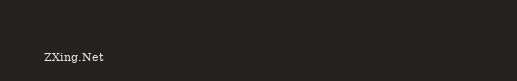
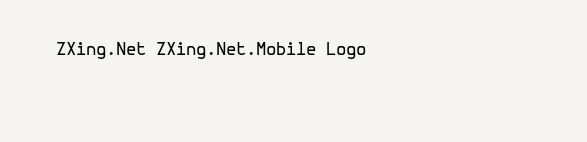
- ZXing.Net
+ ZXing.Net ZXing.Net.Mobile Logo

